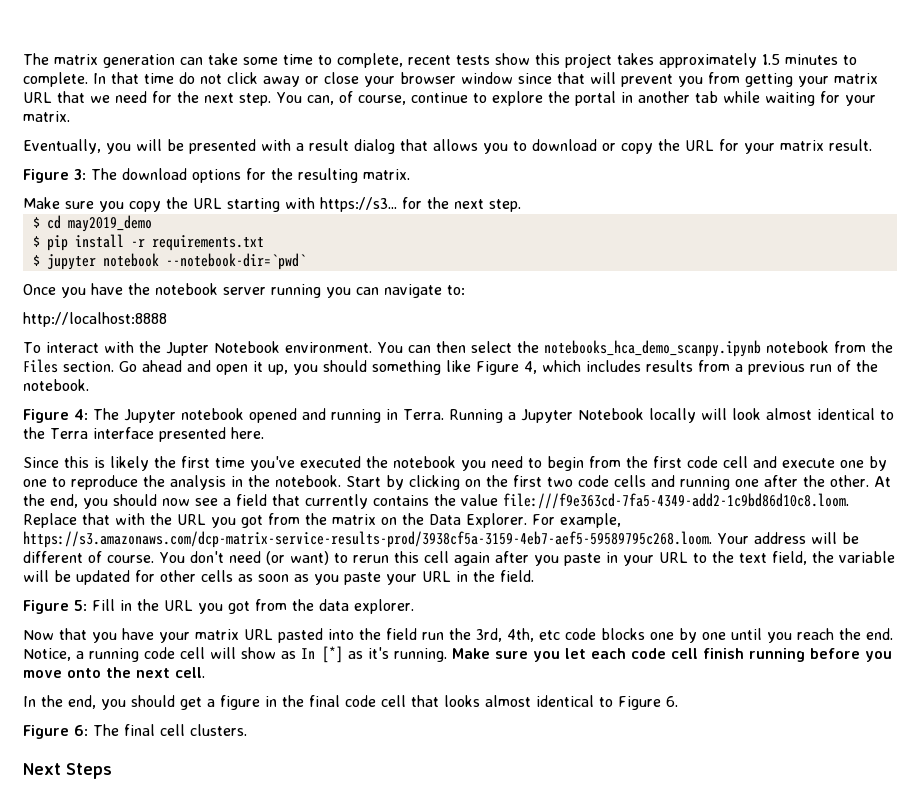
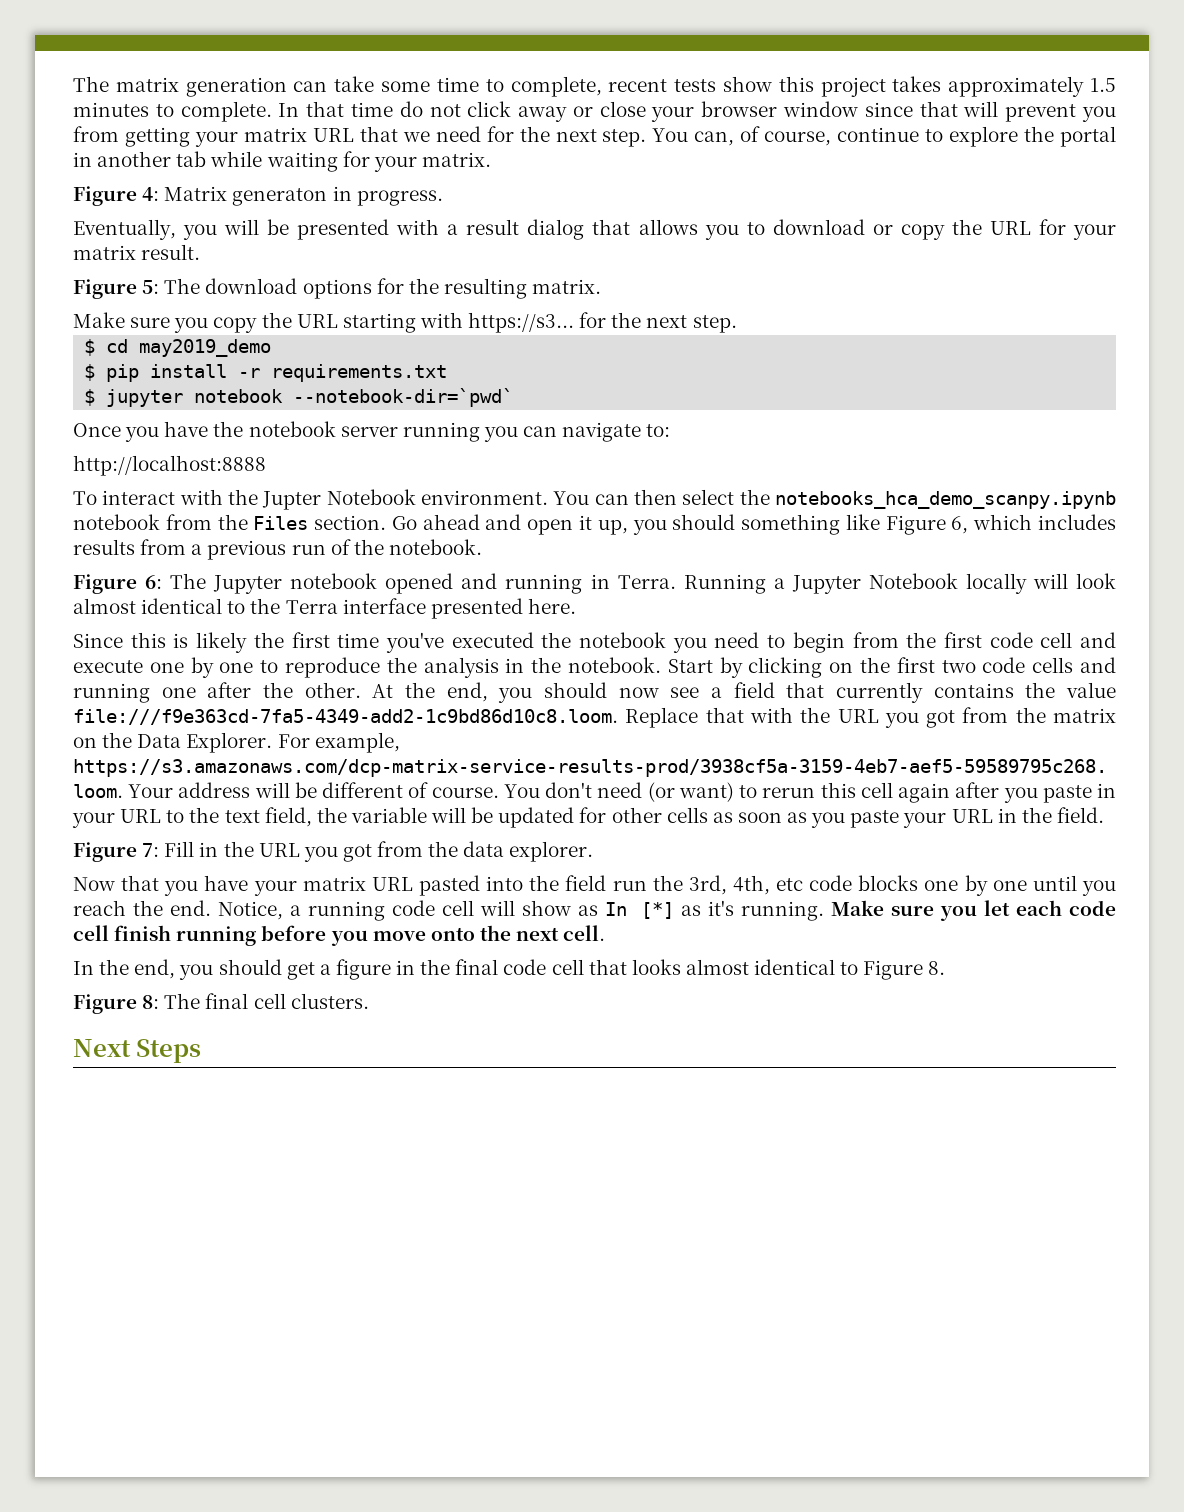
+ Figure 4: Matrix generaton in progress.
- Figure 3: The download options for the resulting matrix.
+ Figure 5: The download options for the resulting matrix.
- Go ahead and open it up, you should something like Figure 4, which includes results from a previous run of the notebook.
+ Go ahead and open it up, you should something like Figure 6, which includes results from a previous run of the notebook.
- Figure 4: The Jupyter notebook opened and running in Terra.
+ Figure 6: The Jupyter notebook opened and running in Terra.
- Figure 5: Fill in the URL you got from the data explorer.
+ Figure 7: Fill in the URL you got from the data explorer.
- In the end, you should get a figure in the final code cell that looks almost identical to Figure 6.
- Figure 6: The final cell clusters.
+ In the end, you should get a figure in the final code cell that looks almost identical to Figure 8.
+ Figure 8: The final cell clusters.

